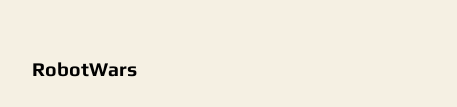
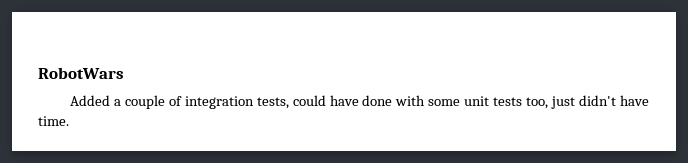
+ Added a couple of integration tests, could have done with some unit tests too, just didn't have time.

